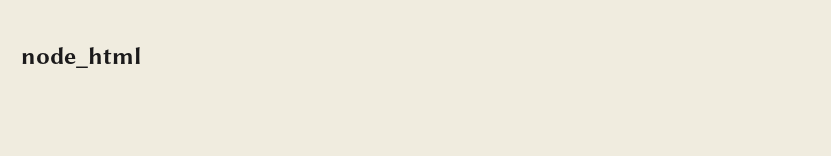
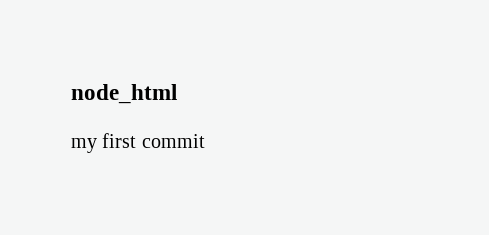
+ my first commit

